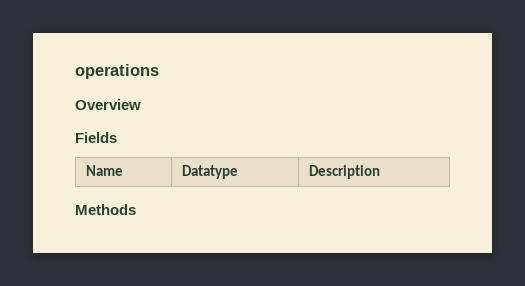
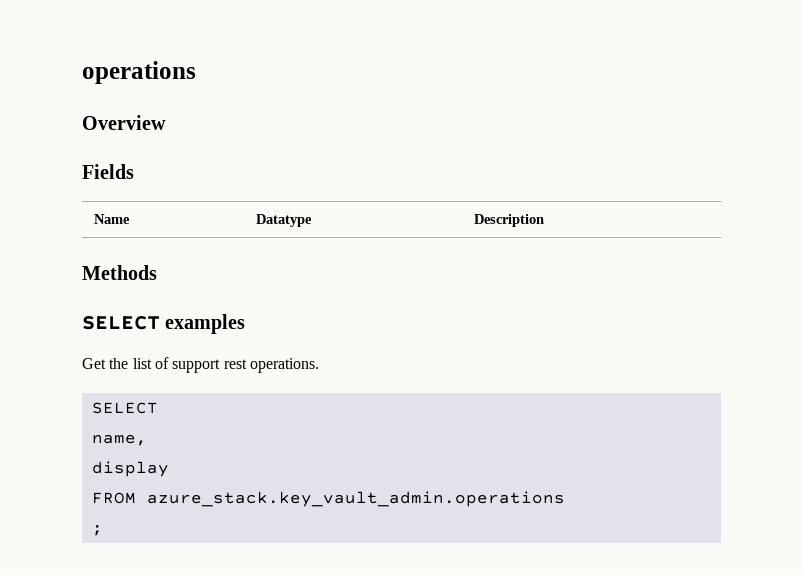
+ SELECT examples
+ Get the list of support rest operations.
+ SELECT
+ name,
+ display
+ FROM azure_stack.key_vault_admin.operations
+ ;

